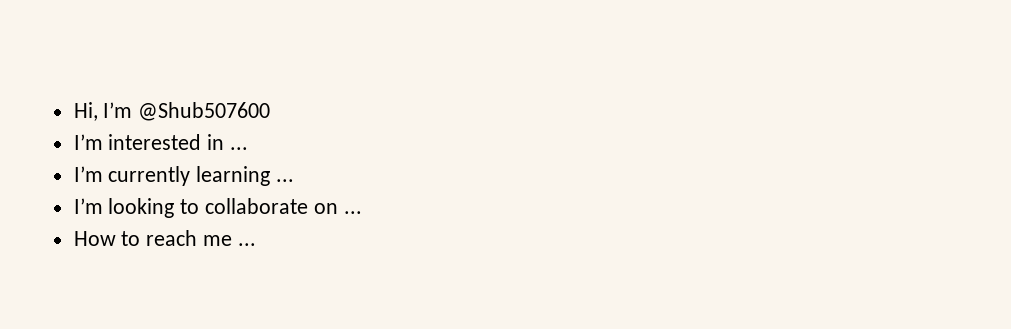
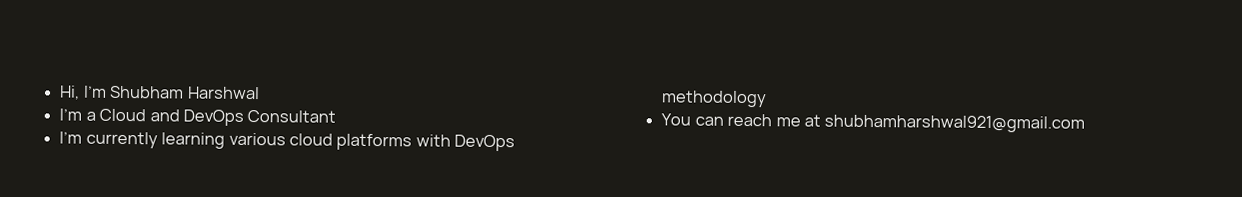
- Hi, I’m @Shub507600
- I’m interested in ...
- I’m currently learning ...
- I’m looking to collaborate on ...
- How to reach me ...
+ Hi, I’m Shubham Harshwal
+ I’m a Cloud and DevOps Consultant
+ I’m currently learning various cloud platforms with DevOps methodology
+ You can reach me at shubhamharshwal921@gmail.com

